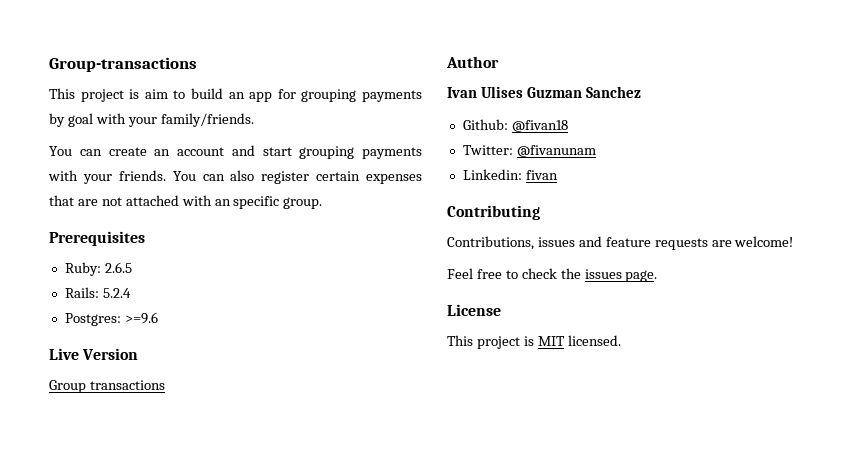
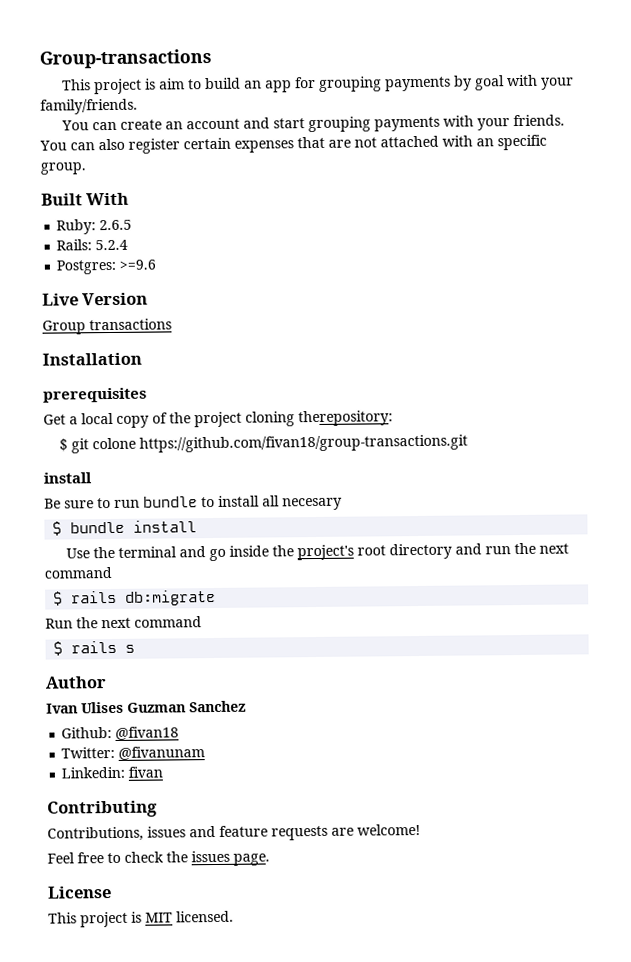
- Prerequisites
+ Built With
+ Installation
+ prerequisites
+ Get a local copy of the project cloning therepository:
+ $ git colone https://github.com/fivan18/group-transactions.git
+ install
+ Be sure to run bundle to install all necesary
+ $ bundle install
+ Use the terminal and go inside the project's root directory and run the next command
+ $ rails db:migrate
+ Run the next command
+ $ rails s

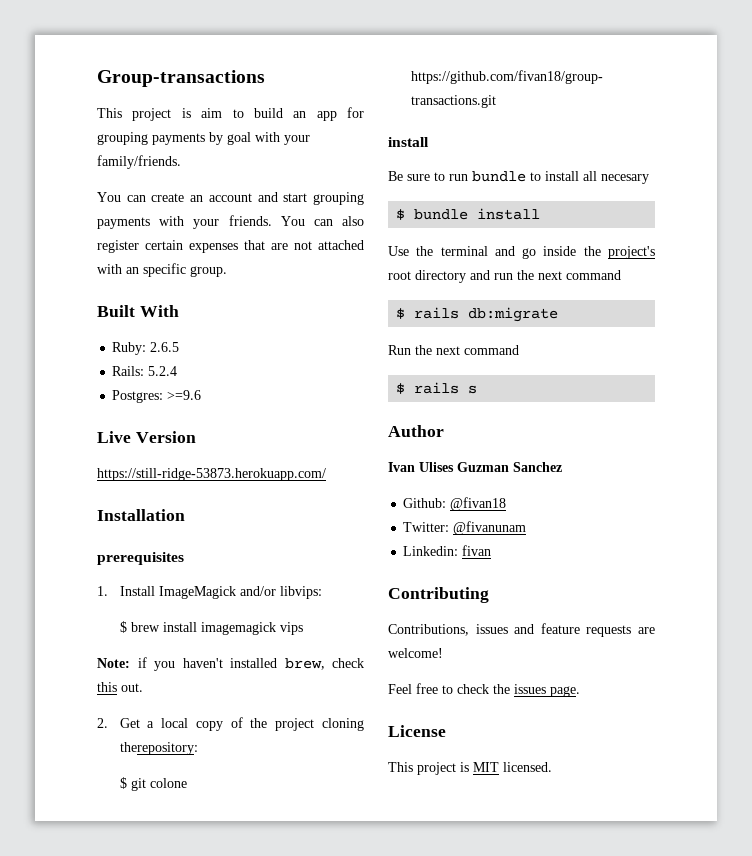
- Group transactions
+ https://still-ridge-53873.herokuapp.com/
- Get a local copy of the project cloning therepository:
+ 1. Install ImageMagick and/or libvips:
+ $ brew install imagemagick vips
+ Note: if you haven't installed brew, check this out.
+ 2. Get a local copy of the project cloning therepository:

